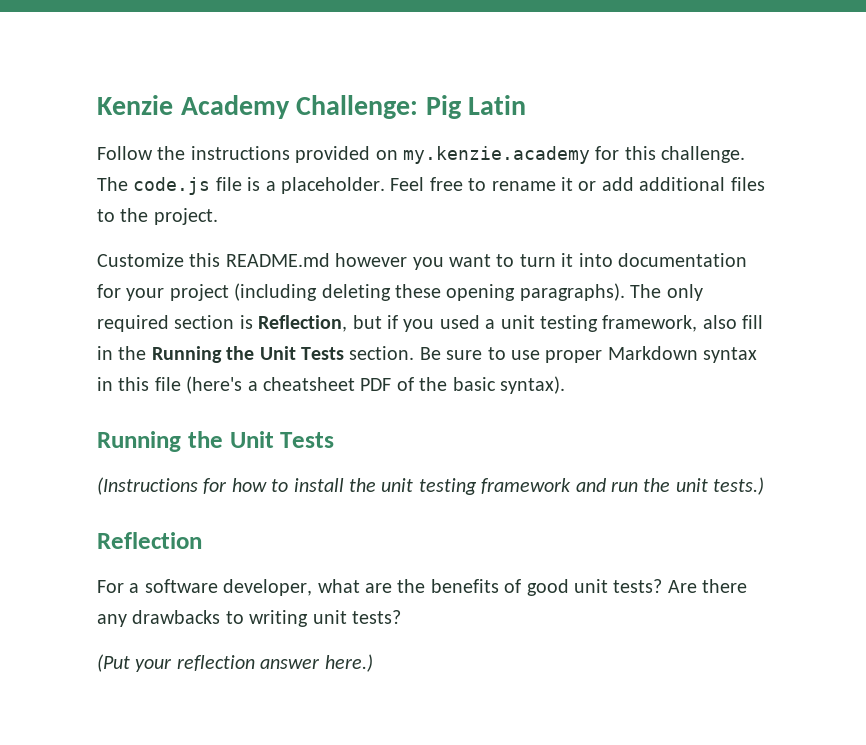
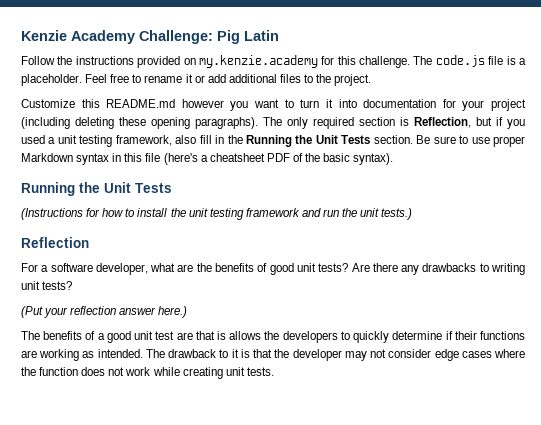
+ The benefits of a good unit test are that is allows the developers to quickly determine if their functions are working as intended. The drawback to it is that the developer may not consider edge cases where the function does not work while creating unit tests.

